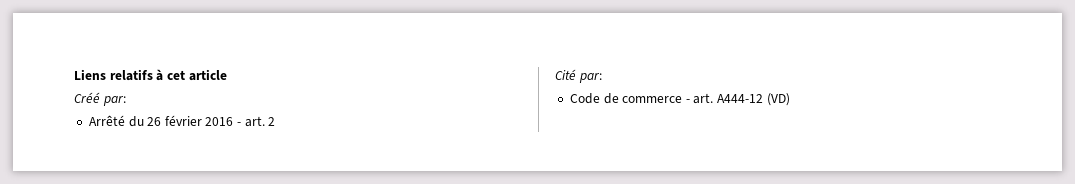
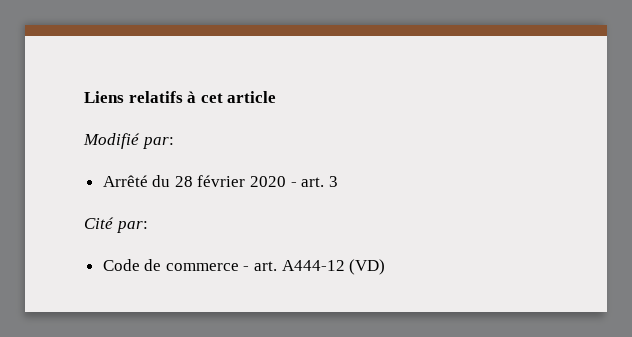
- Créé par:
+ Modifié par:
- Arrêté du 26 février 2016 - art. 2
+ Arrêté du 28 février 2020 - art. 3

